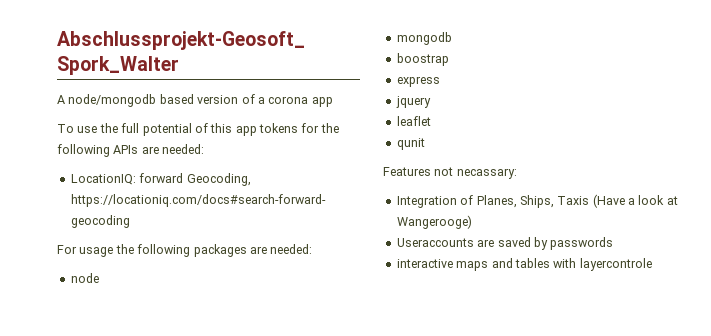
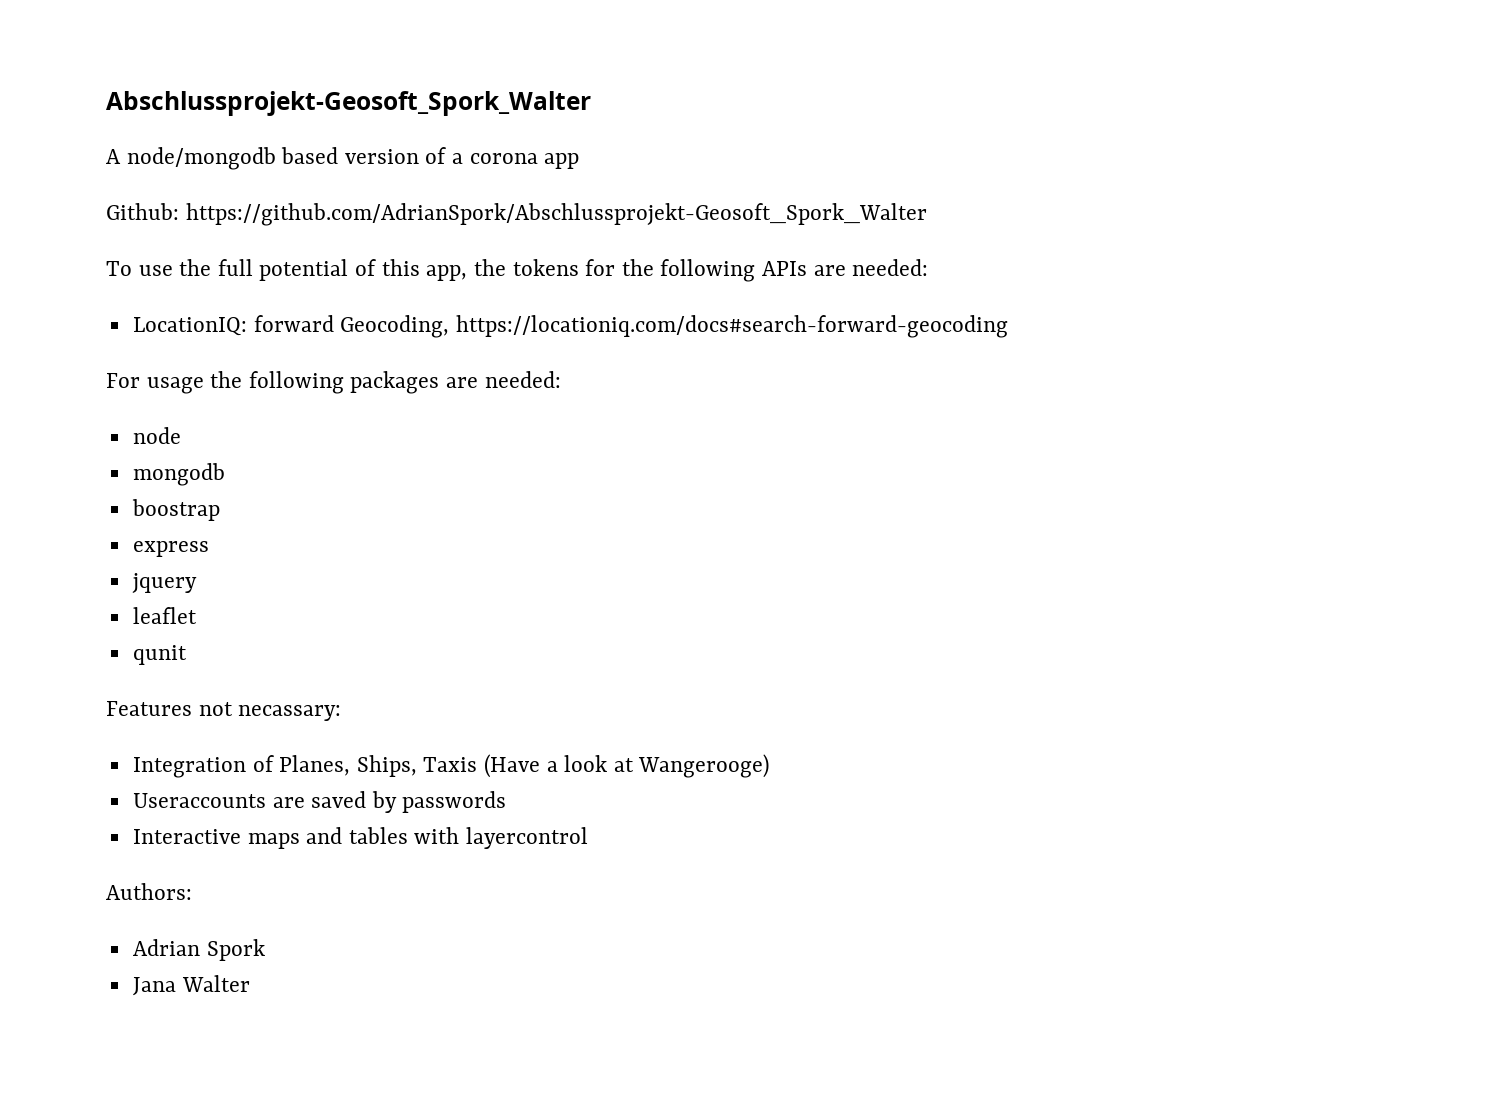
+ Github: https://github.com/AdrianSpork/Abschlussprojekt-Geosoft_Spork_Walter
- To use the full potential of this app tokens for the following APIs are needed:
+ To use the full potential of this app, the tokens for the following APIs are needed:
- interactive maps and tables with layercontrole
+ Interactive maps and tables with layercontrol
+ Authors:
+ Adrian Spork
+ Jana Walter

